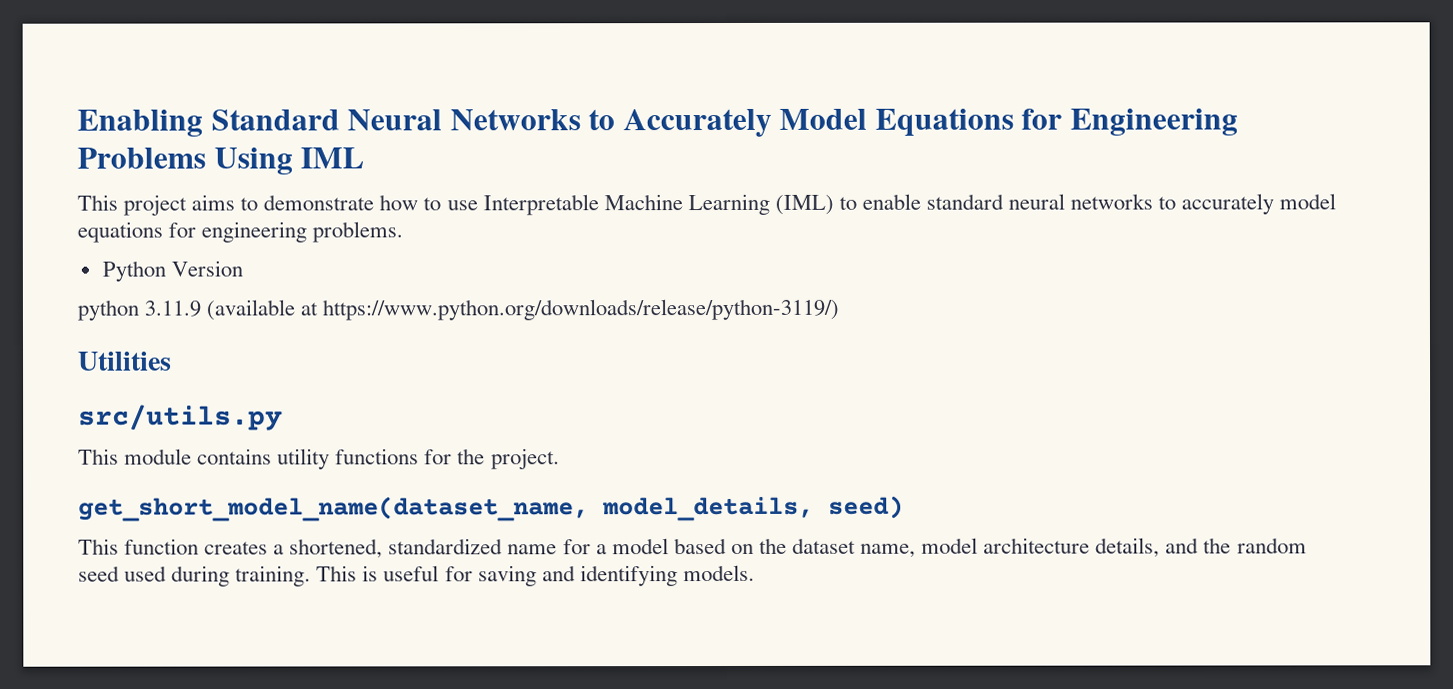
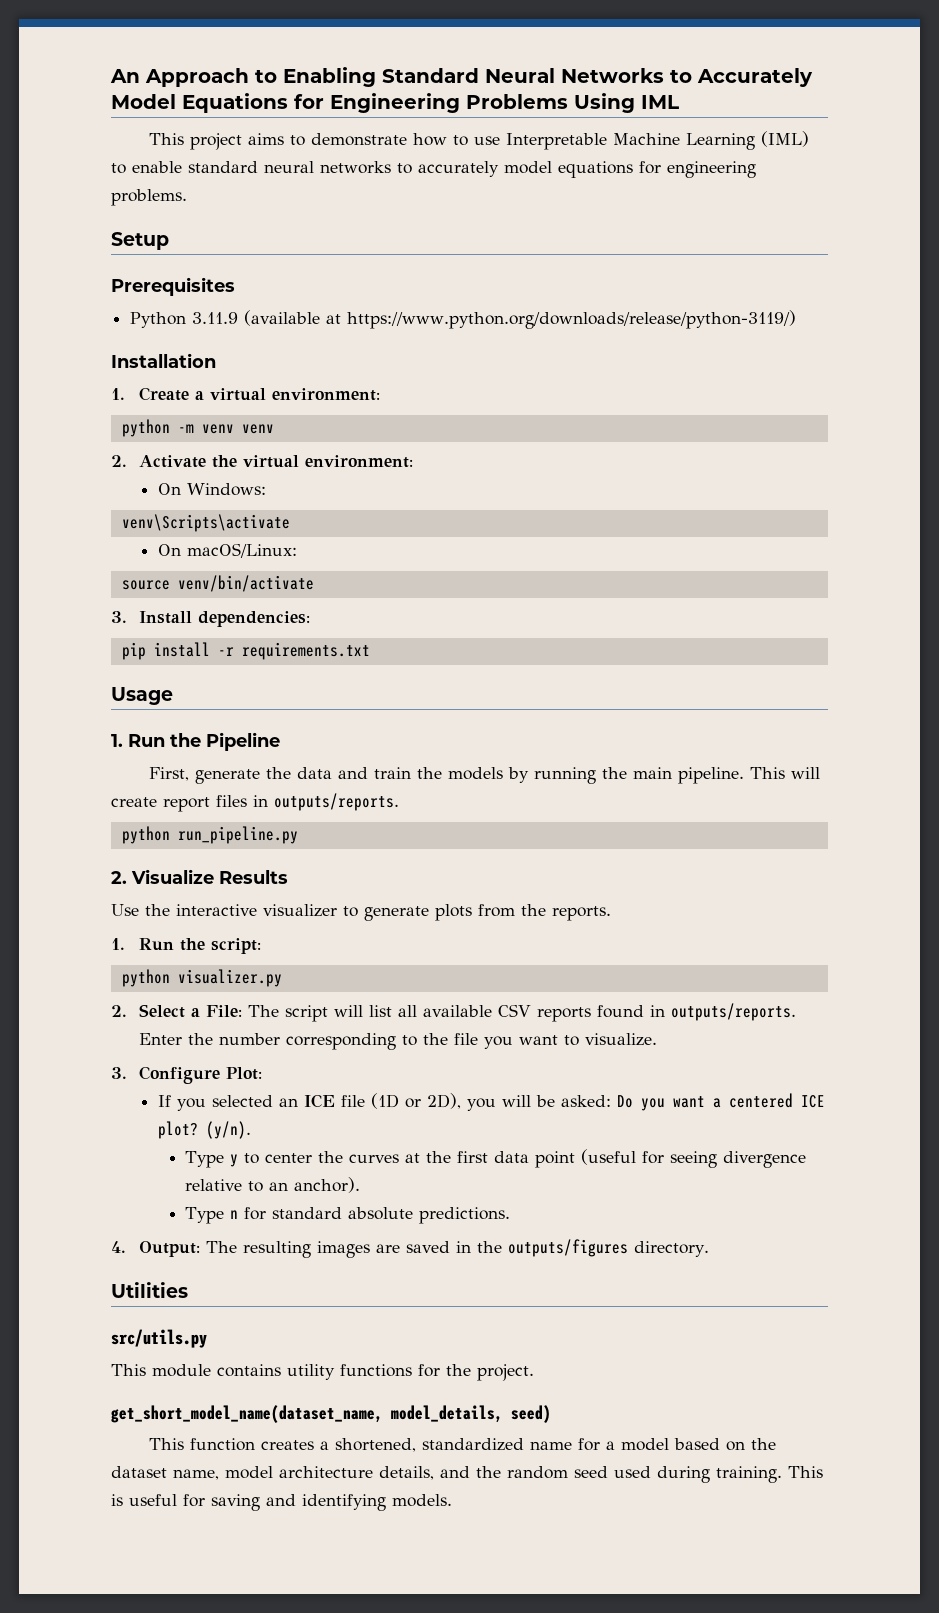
- Enabling Standard Neural Networks to Accurately Model Equations for Engineering Problems Using IML
+ An Approach to Enabling Standard Neural Networks to Accurately Model Equations for Engineering Problems Using IML
+ Setup
+ Prerequisites
- Python Version
- python 3.11.9 (available at https://www.python.org/downloads/release/python-3119/)
+ Python 3.11.9 (available at https://www.python.org/downloads/release/python-3119/)
+ Installation
+ 1. Create a virtual environment:
+ python -m venv venv
+ 2. Activate the virtual environment:
+ On Windows:
+ venv\Scripts\activate
+ On macOS/Linux:
+ source venv/bin/activate
+ 3. Install dependencies:
+ pip install -r requirements.txt
+ Usage
+ 1. Run the Pipeline
+ First, generate the data and train the models by running the main pipeline. This will create report files in outputs/reports.
+ python run_pipeline.py
+ 2. Visualize Results
+ Use the interactive visualizer to generate plots from the reports.
+ 1. Run the script:
+ python visualizer.py
+ 2. Select a File: The script will list all available CSV reports found in outputs/reports. Enter the number corresponding to the file you want to visualize.
+ 3. Configure Plot:
+ If you selected an ICE file (1D or 2D), you will be asked: Do you want a centered ICE plot? (y/n).
+ Type y to center the curves at the first data point (useful for seeing divergence relative to an anchor).
+ Type n for standard absolute predictions.
+ 4. Output: The resulting images are saved in the outputs/figures directory.

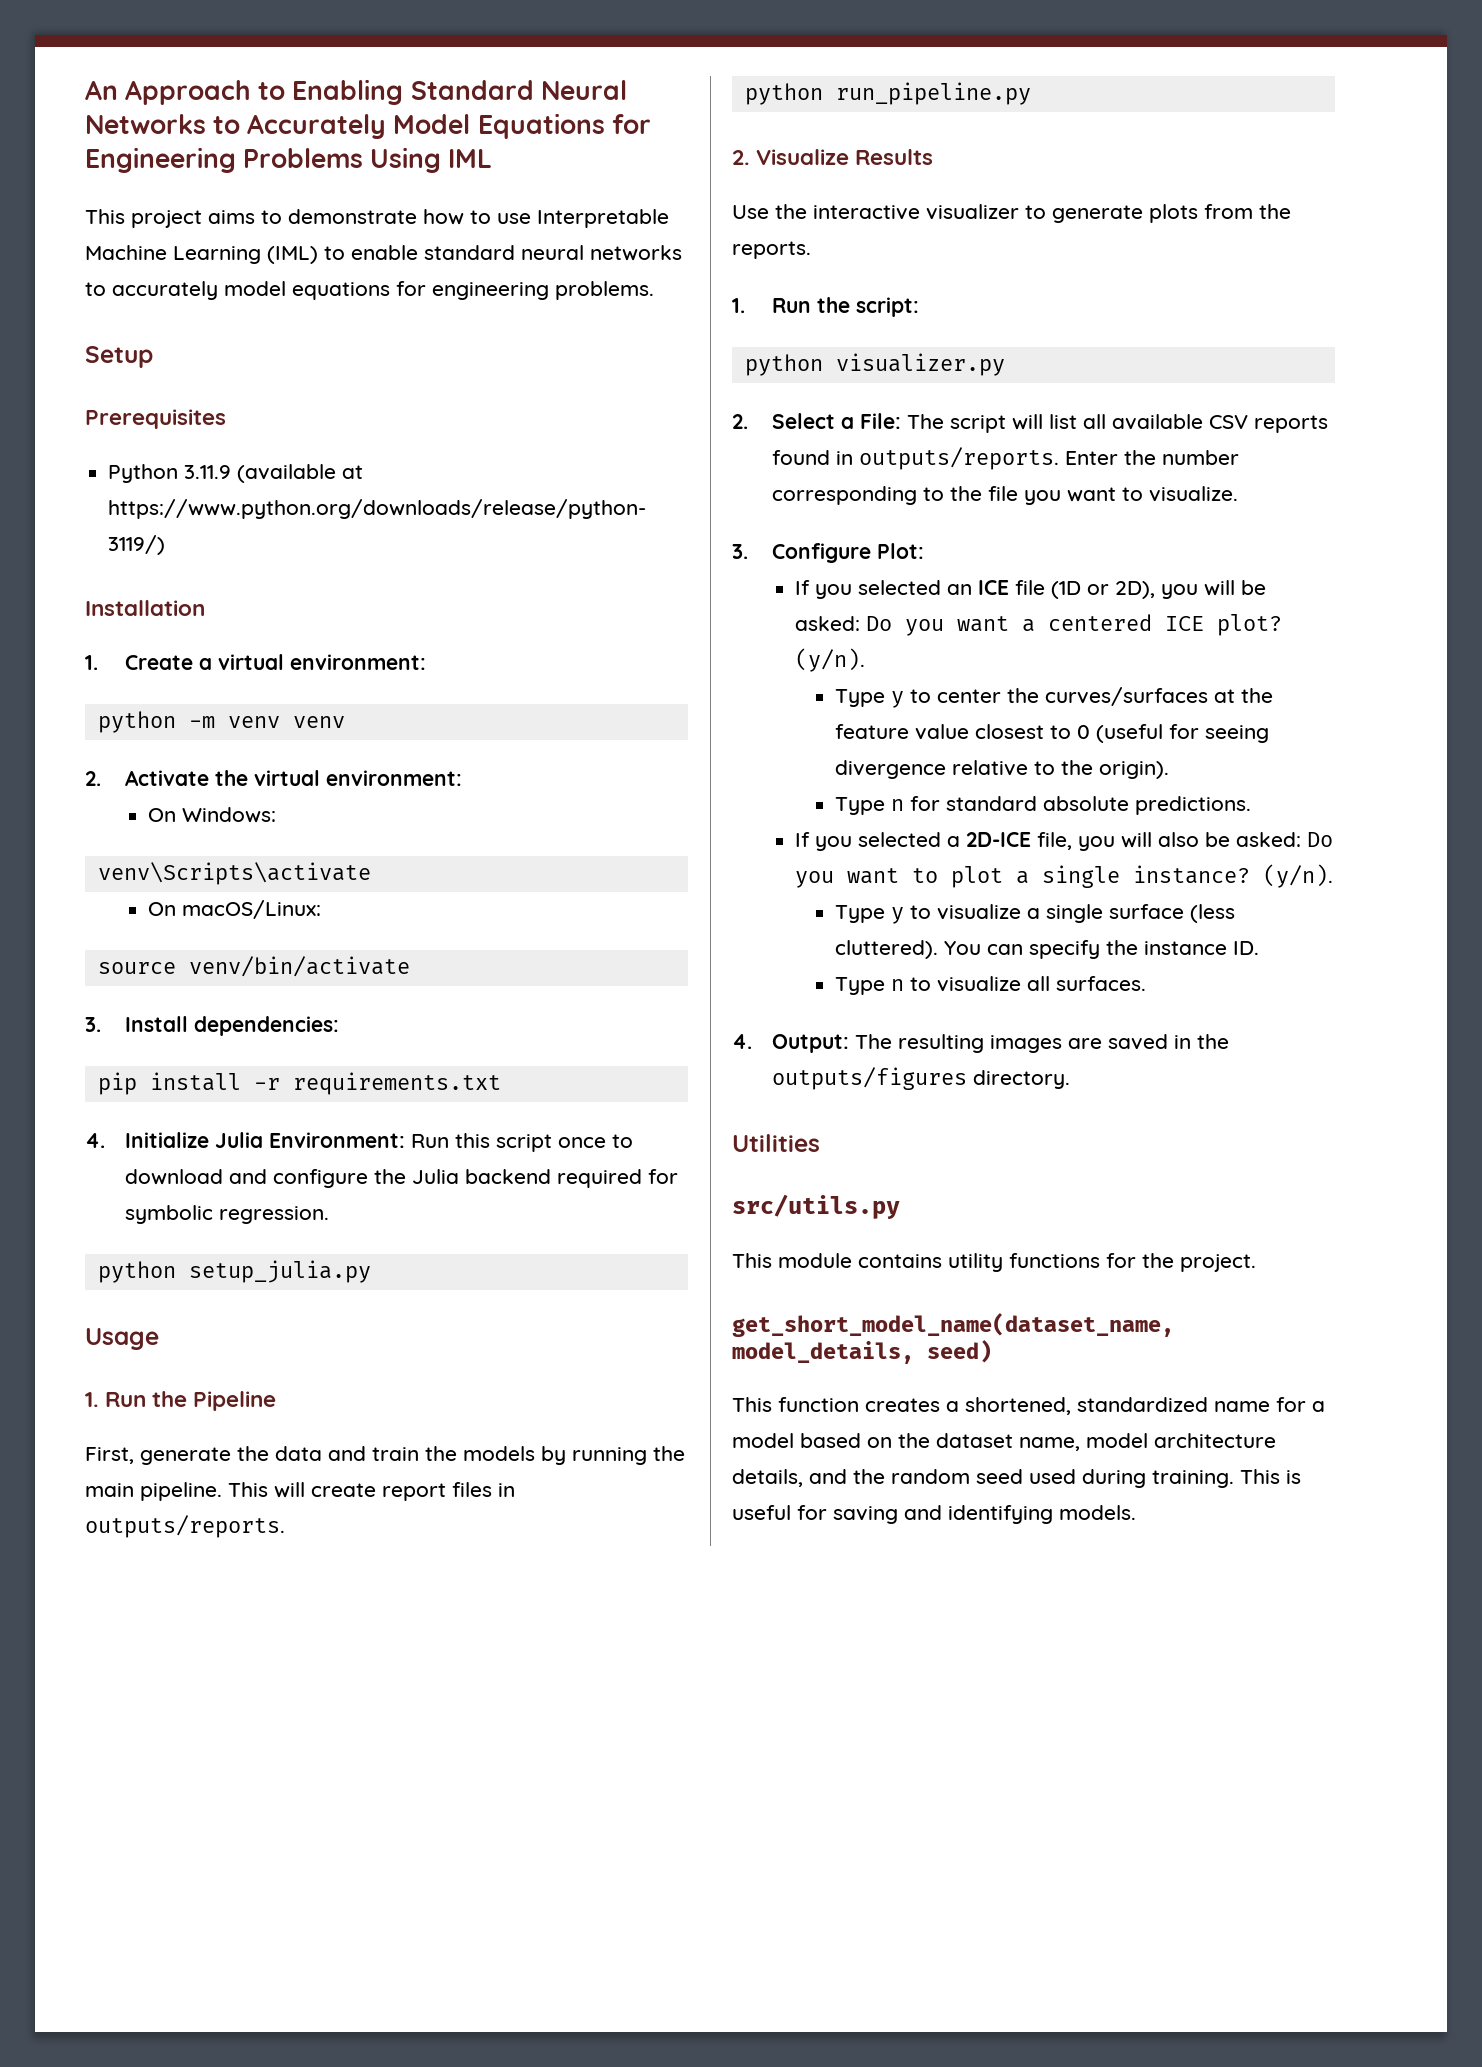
+ 4. Initialize Julia Environment: Run this script once to download and configure the Julia backend required for symbolic regression.
+ python setup_julia.py
- Type y to center the curves at the first data point (useful for seeing divergence relative to an anchor).
+ Type y to center the curves/surfaces at the feature value closest to 0 (useful for seeing divergence relative to the origin).
+ If you selected a 2D-ICE file, you will also be asked: Do you want to plot a single instance? (y/n).
+ Type y to visualize a single surface (less cluttered). You can specify the instance ID.
+ Type n to visualize all surfaces.

